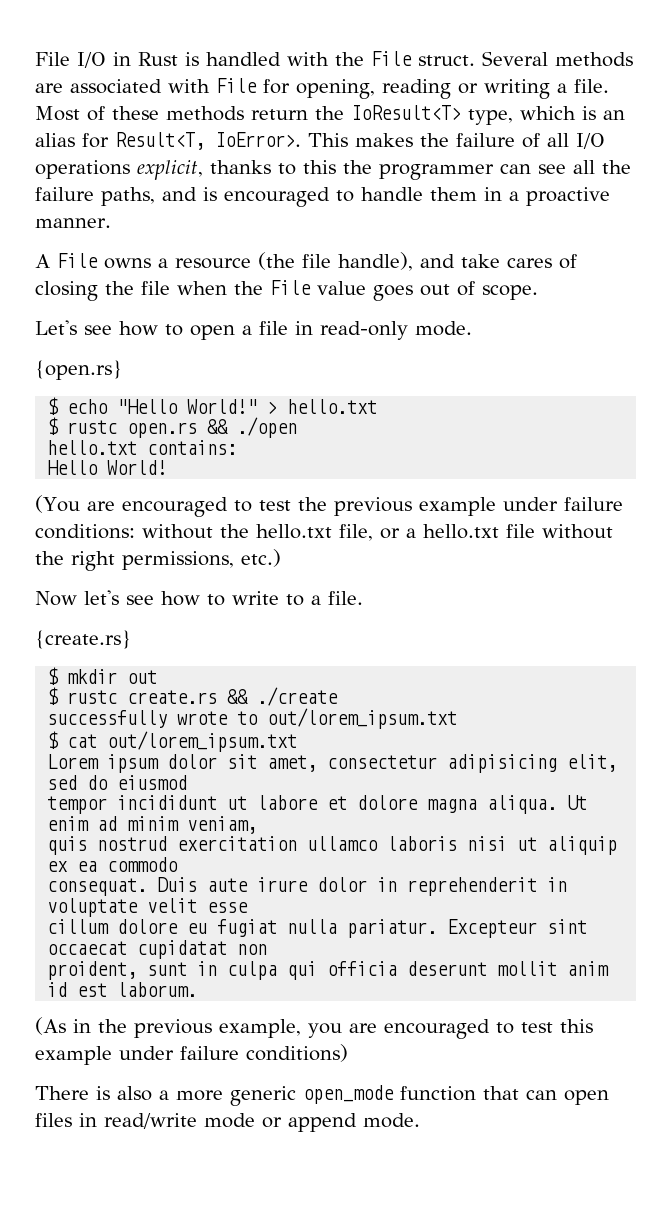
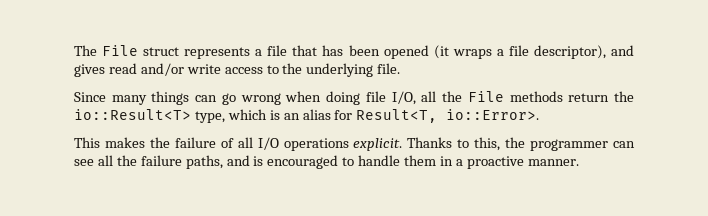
- File I/O in Rust is handled with the File struct. Several methods are associated with File for opening, reading or writing a file. Most of these methods return the IoResult<T> type, which is an alias for Result<T, IoError>. This makes the failure of all I/O operations explicit, thanks to this the programmer can see all the failure paths, and is encouraged to handle them in a proactive manner.
+ The File struct represents a file that has been opened (it wraps a file descriptor), and gives read and/or write access to the underlying file.
+ Since many things can go wrong when doing file I/O, all the File methods return the io::Result<T> type, which is an alias for Result<T, io::Error>.
+ This makes the failure of all I/O operations explicit. Thanks to this, the programmer can see all the failure paths, and is encouraged to handle them in a proactive manner.
- A File owns a resource (the file handle), and take cares of closing the file when the File value goes out of scope.
- Let's see how to open a file in read-only mode.
- {open.rs}
- $ echo "Hello World!" > hello.txt
- $ rustc open.rs && ./open
- hello.txt contains:
- Hello World!
- (You are encouraged to test the previous example under failure conditions: without the hello.txt file, or a hello.txt file without the right permissions, etc.)
- Now let's see how to write to a file.
- {create.rs}
- $ mkdir out
- $ rustc create.rs && ./create
- successfully wrote to out/lorem_ipsum.txt
- $ cat out/lorem_ipsum.txt
- Lorem ipsum dolor sit amet, consectetur adipisicing elit, sed do eiusmod
- tempor incididunt ut labore et dolore magna aliqua. Ut enim ad minim veniam,
- quis nostrud exercitation ullamco laboris nisi ut aliquip ex ea commodo
- consequat. Duis aute irure dolor in reprehenderit in voluptate velit esse
- cillum dolore eu fugiat nulla pariatur. Excepteur sint occaecat cupidatat non
- proident, sunt in culpa qui officia deserunt mollit anim id est laborum.
- (As in the previous example, you are encouraged to test this example under failure conditions)
- There is also a more generic open_mode function that can open files in read/write mode or append mode.

